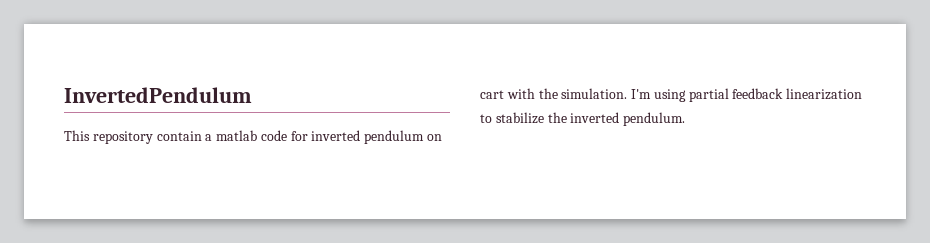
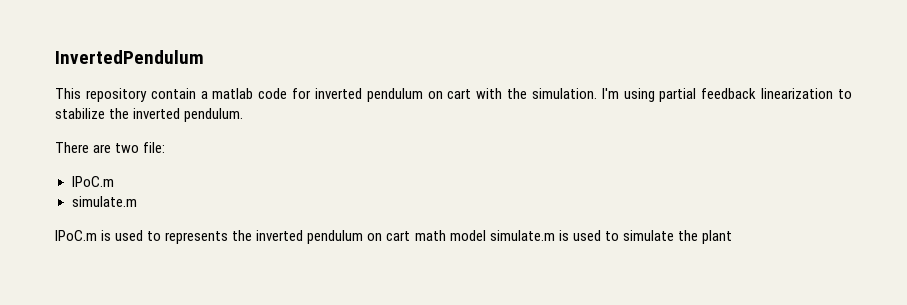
+ There are two file:
+ IPoC.m
+ simulate.m
+ IPoC.m is used to represents the inverted pendulum on cart math model simulate.m is used to simulate the plant

